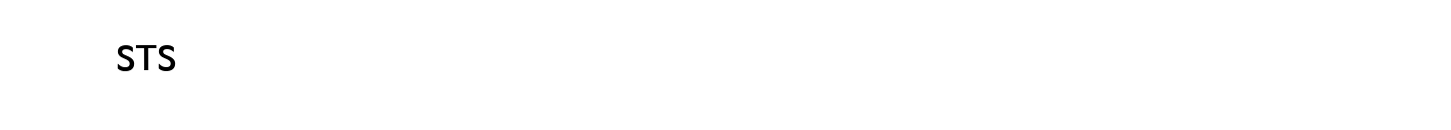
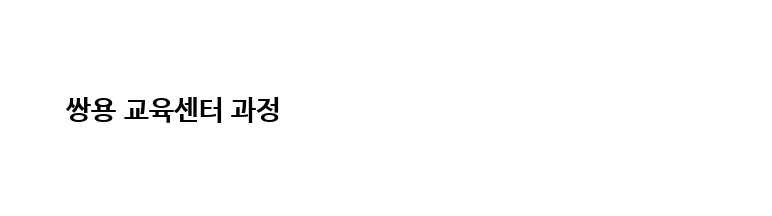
- STS
+ 쌍용 교육센터 과정

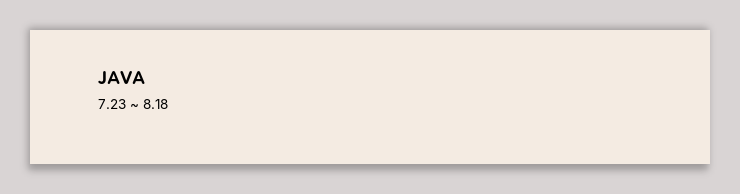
- 쌍용 교육센터 과정
+ JAVA
+ 7.23 ~ 8.18

